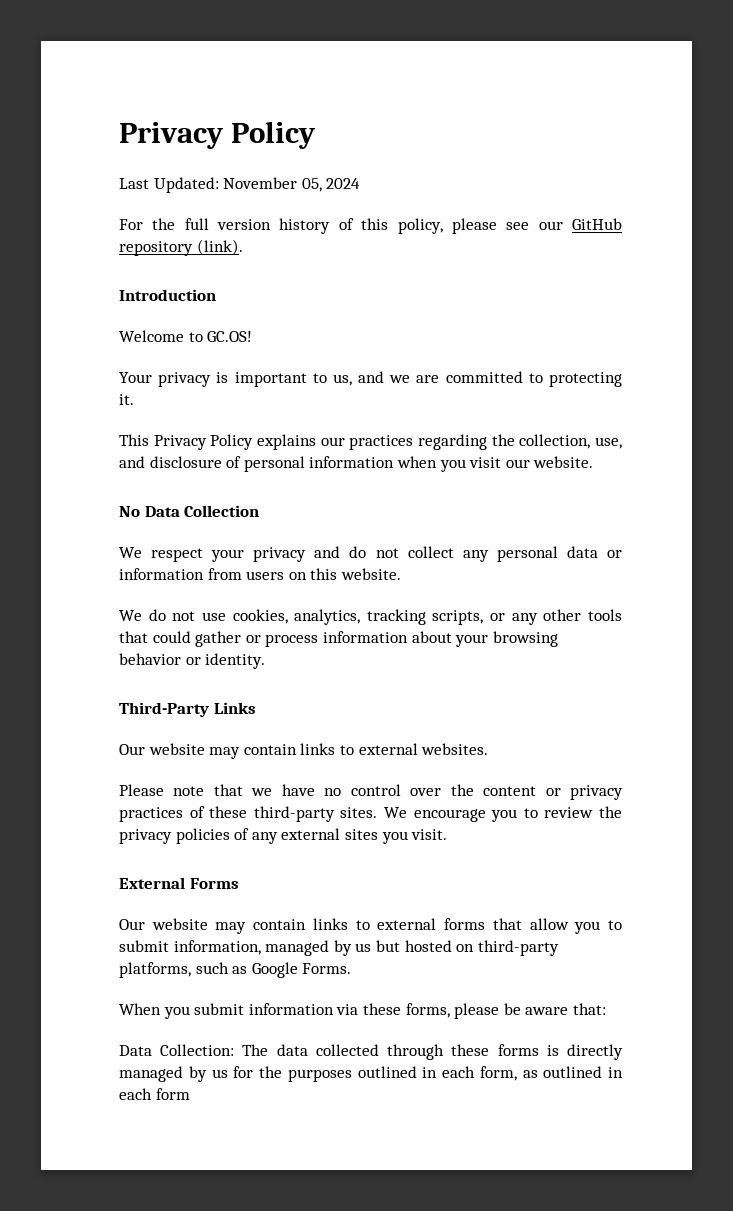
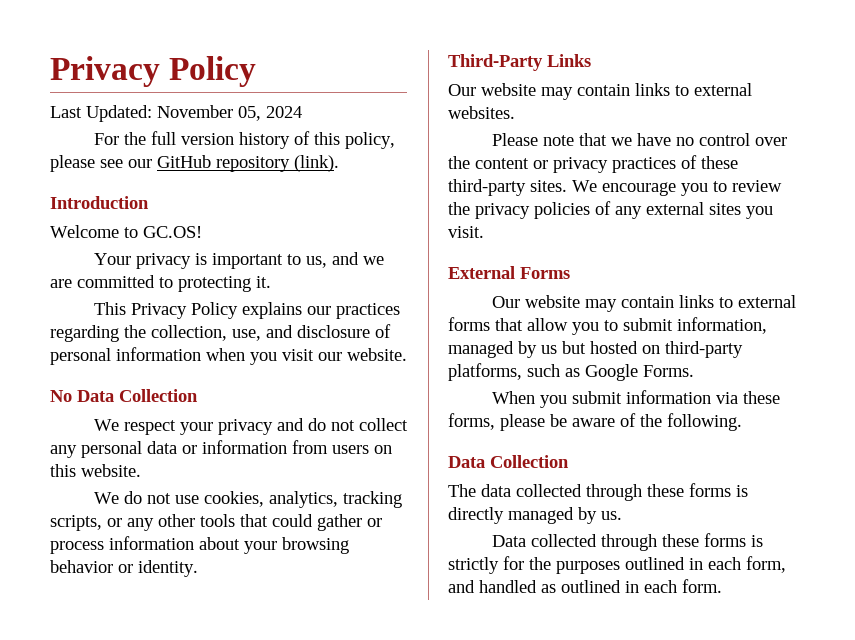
- When you submit information via these forms, please be aware that:
- Data Collection: The data collected through these forms is directly managed by us for the purposes outlined in each form, as outlined in each form
+ When you submit information via these forms, please be aware of the following.
+ Data Collection
+ The data collected through these forms is directly managed by us.
+ Data collected through these forms is strictly for the purposes outlined in each form, and handled as outlined in each form.

